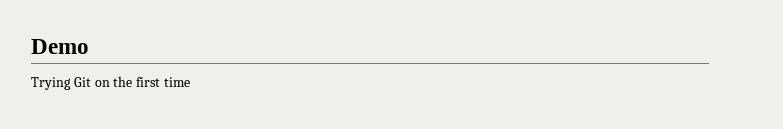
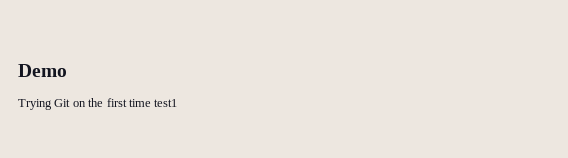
- Trying Git on the first time
+ Trying Git on the first time test1

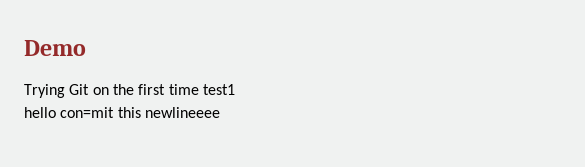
+ hello con=mit this newlineeee

